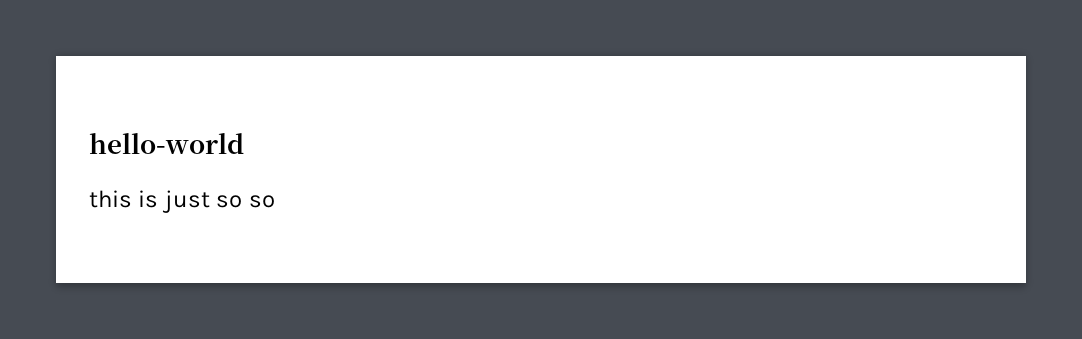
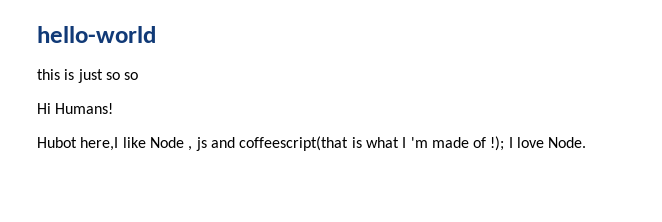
+ Hi Humans!
+ Hubot here,I like Node , js and coffeescript(that is what I 'm made of !); I love Node.

